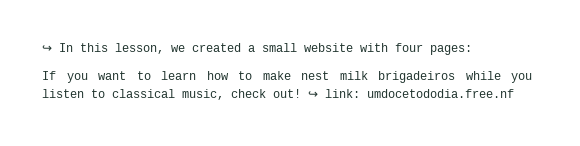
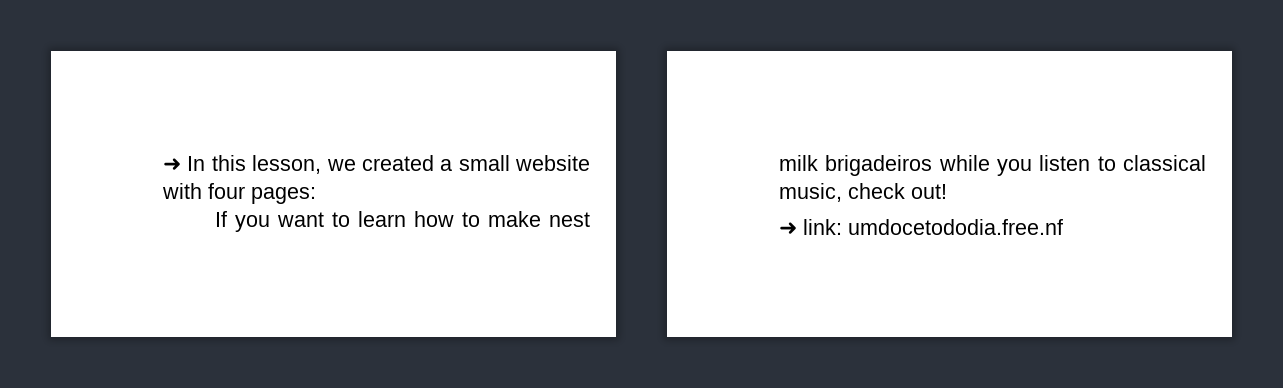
- ↪ In this lesson, we created a small website with four pages:
+ ➜ In this lesson, we created a small website with four pages:
- If you want to learn how to make nest milk brigadeiros while you listen to classical music, check out! ↪ link: umdocetododia.free.nf
+ If you want to learn how to make nest milk brigadeiros while you listen to classical music, check out!
+ ➜ link: umdocetododia.free.nf

